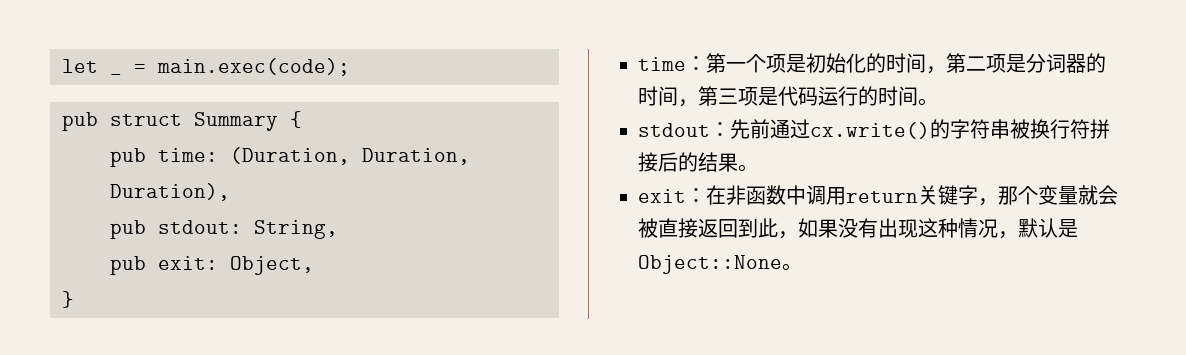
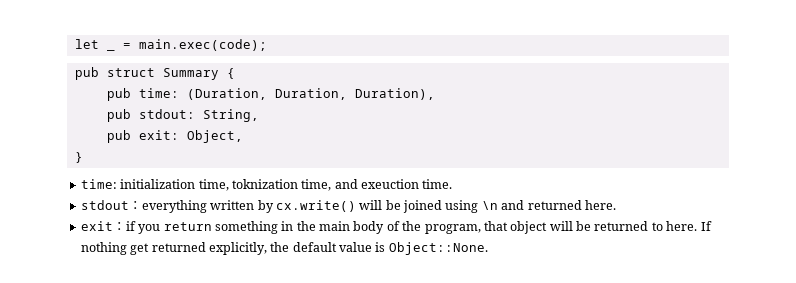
- time：第一个项是初始化的时间，第二项是分词器的时间，第三项是代码运行的时间。
- stdout：先前通过cx.write()的字符串被换行符拼接后的结果。
- exit：在非函数中调用return关键字，那个变量就会被直接返回到此，如果没有出现这种情况，默认是Object::None。
+ time: initialization time, toknization time, and exeuction time.
+ stdout：everything written by cx.write() will be joined using \n and returned here.
+ exit：if you return something in the main body of the program, that object will be returned to here. If nothing get returned explicitly, the default value is Object::None.

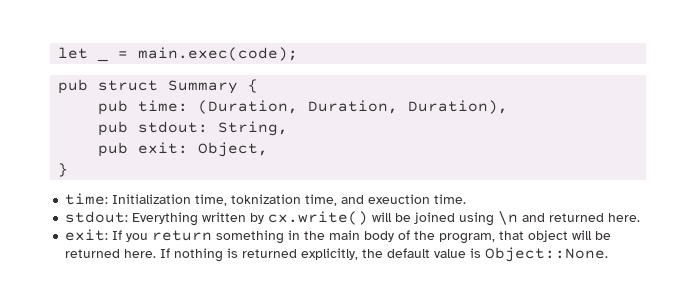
- time: initialization time, toknization time, and exeuction time.
+ time: Initialization time, toknization time, and exeuction time.
- stdout：everything written by cx.write() will be joined using \n and returned here.
+ stdout: Everything written by cx.write() will be joined using \n and returned here.
- exit：if you return something in the main body of the program, that object will be returned to here.
+ exit: If you return something in the main body of the program, that object will be returned here.
- If nothing get returned explicitly, the default value is Object::None.
+ If nothing is returned explicitly, the default value is Object::None.

